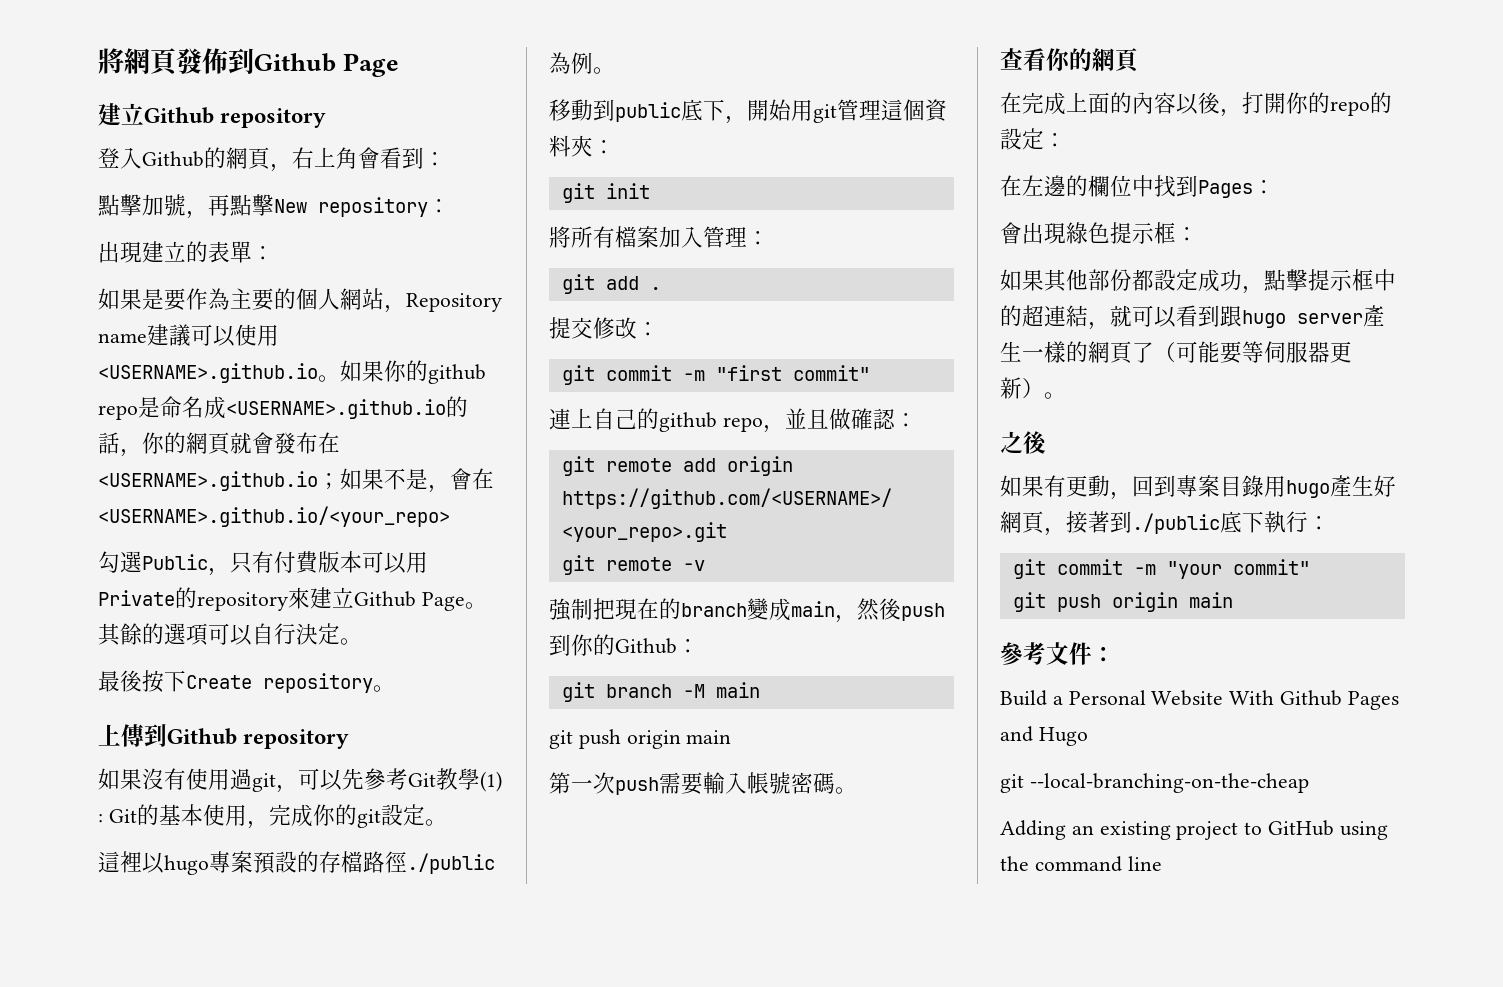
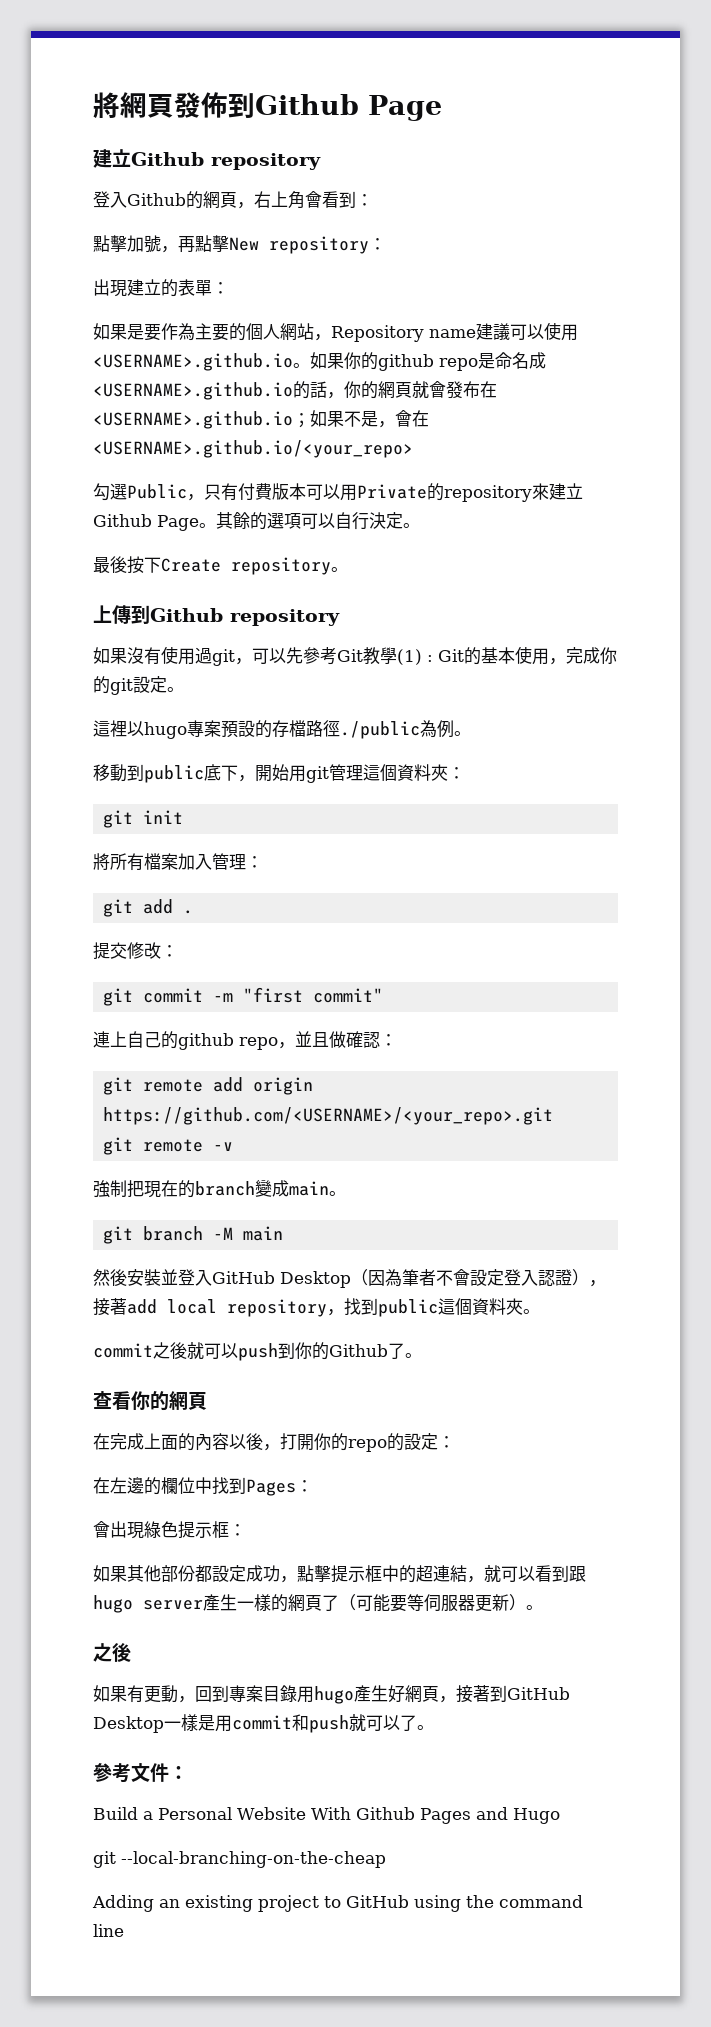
- 強制把現在的branch變成main，然後push到你的Github：
+ 強制把現在的branch變成main。
  git branch -M main
- git push origin main
- 第一次push需要輸入帳號密碼。
+ 然後安裝並登入GitHub Desktop（因為筆者不會設定登入認證），接著add local repository，找到public這個資料夾。
+ commit之後就可以push到你的Github了。
- 如果有更動，回到專案目錄用hugo產生好網頁，接著到./public底下執行：
- git commit -m "your commit"
- git push origin main
+ 如果有更動，回到專案目錄用hugo產生好網頁，接著到GitHub Desktop一樣是用commit和push就可以了。

